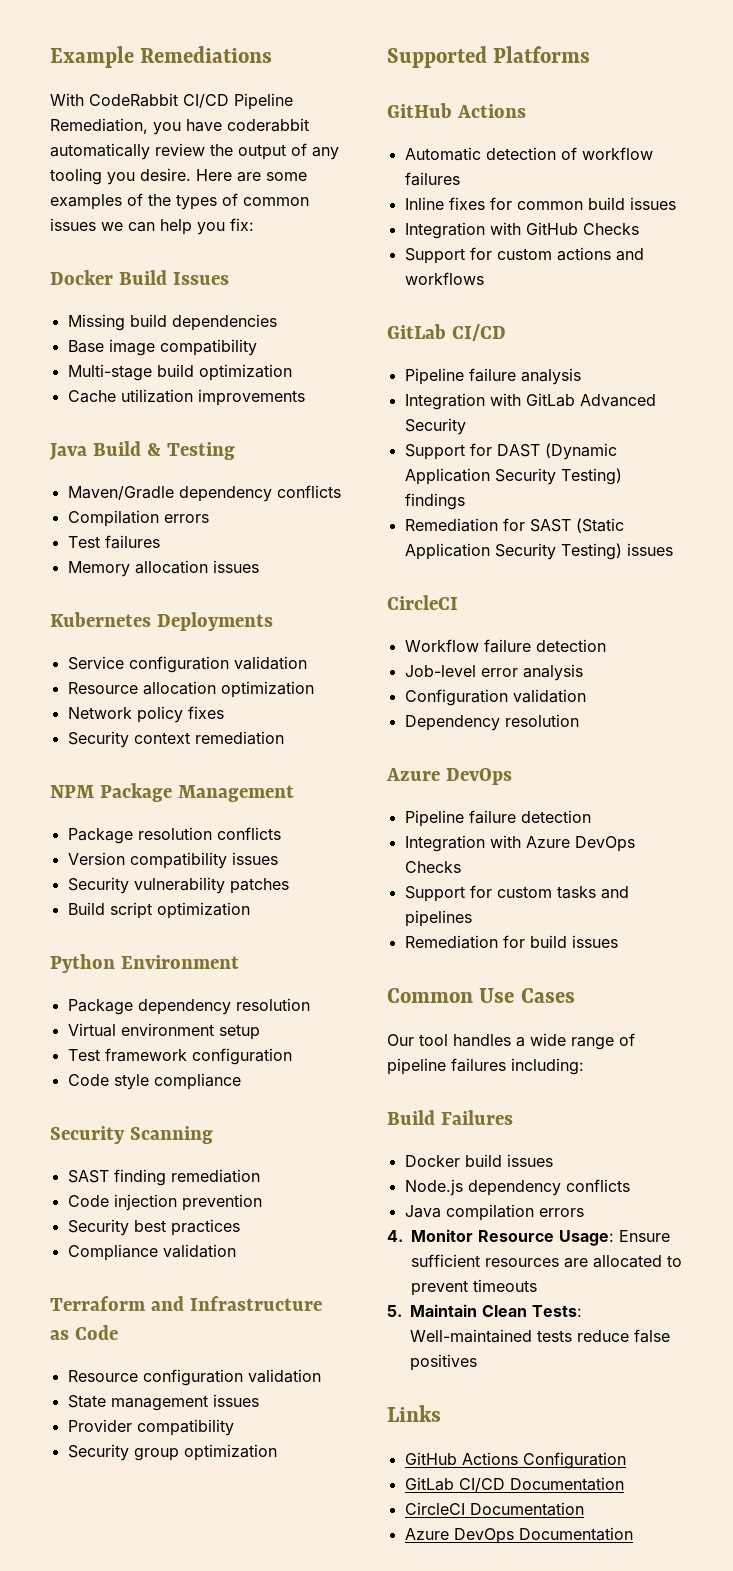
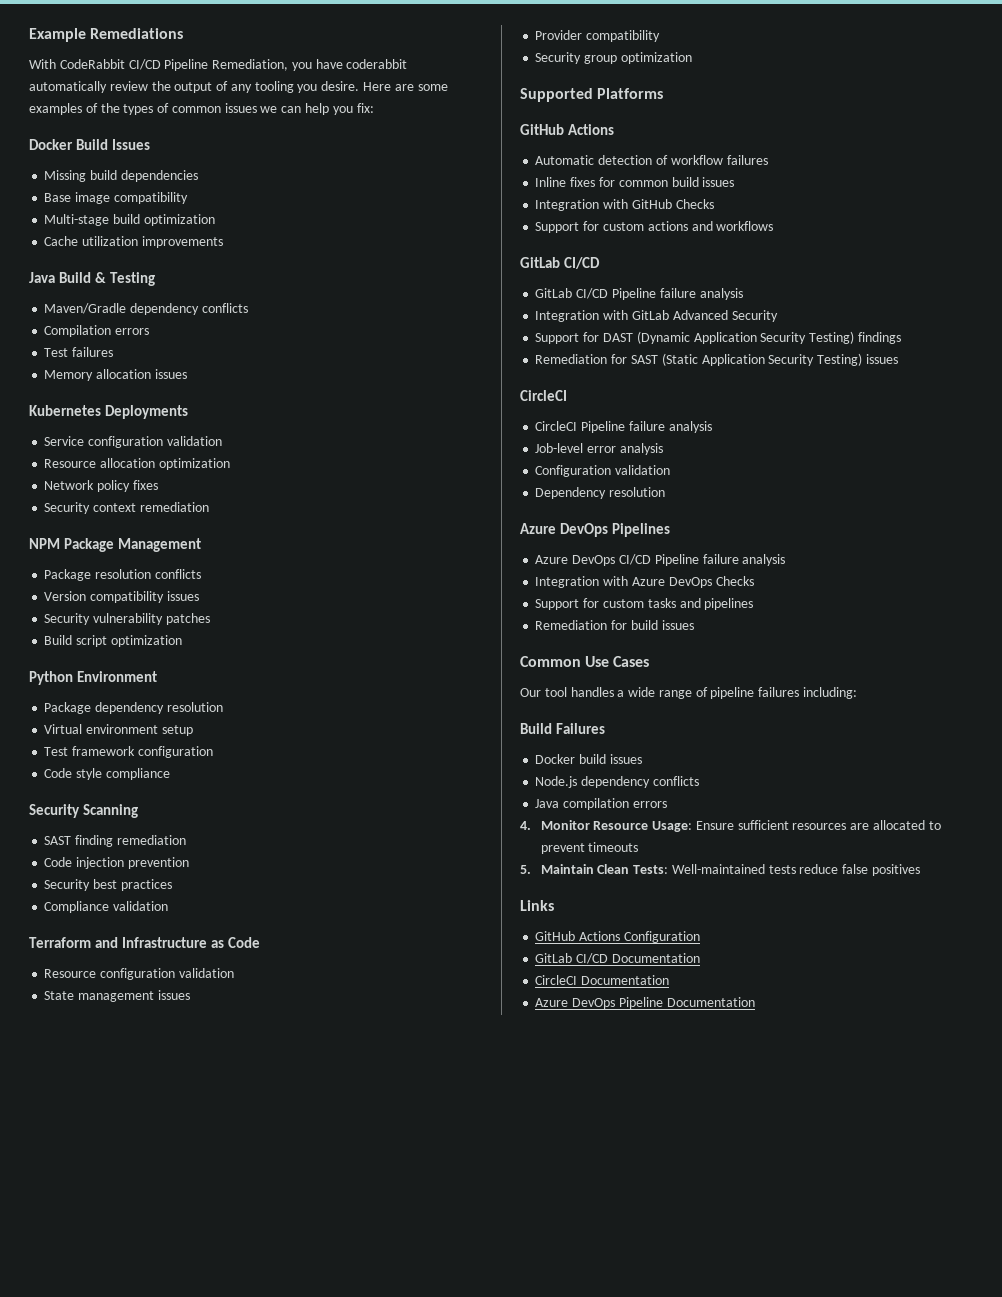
- Pipeline failure analysis
+ GitLab CI/CD Pipeline failure analysis
- Workflow failure detection
+ CircleCI Pipeline failure analysis
  Dependency resolution
- Azure DevOps
- Pipeline failure detection
+ Azure DevOps Pipelines
+ Azure DevOps CI/CD Pipeline failure analysis
- Azure DevOps Documentation
+ Azure DevOps Pipeline Documentation

